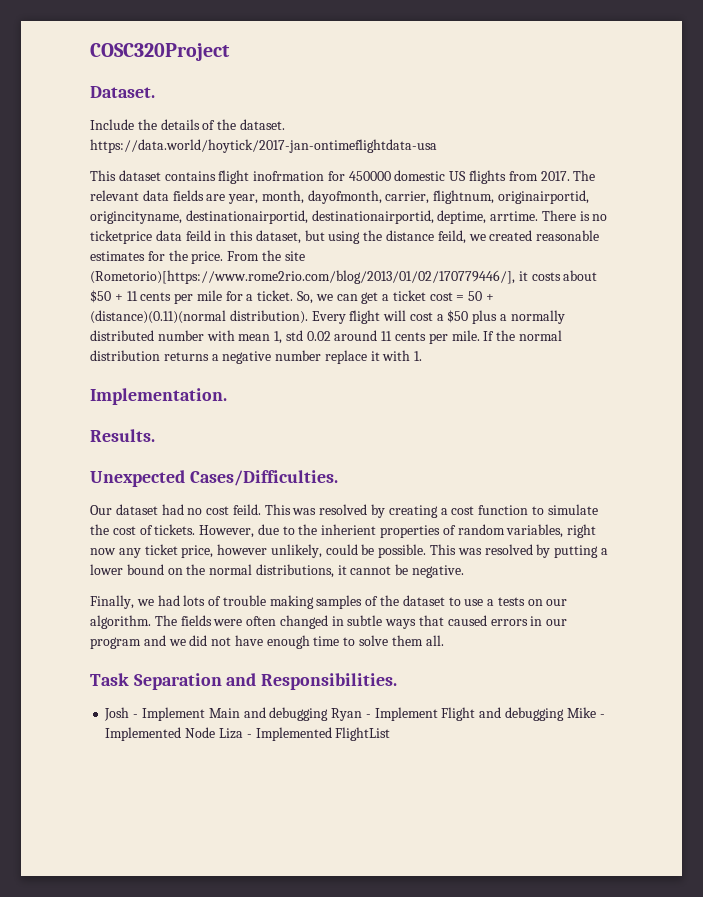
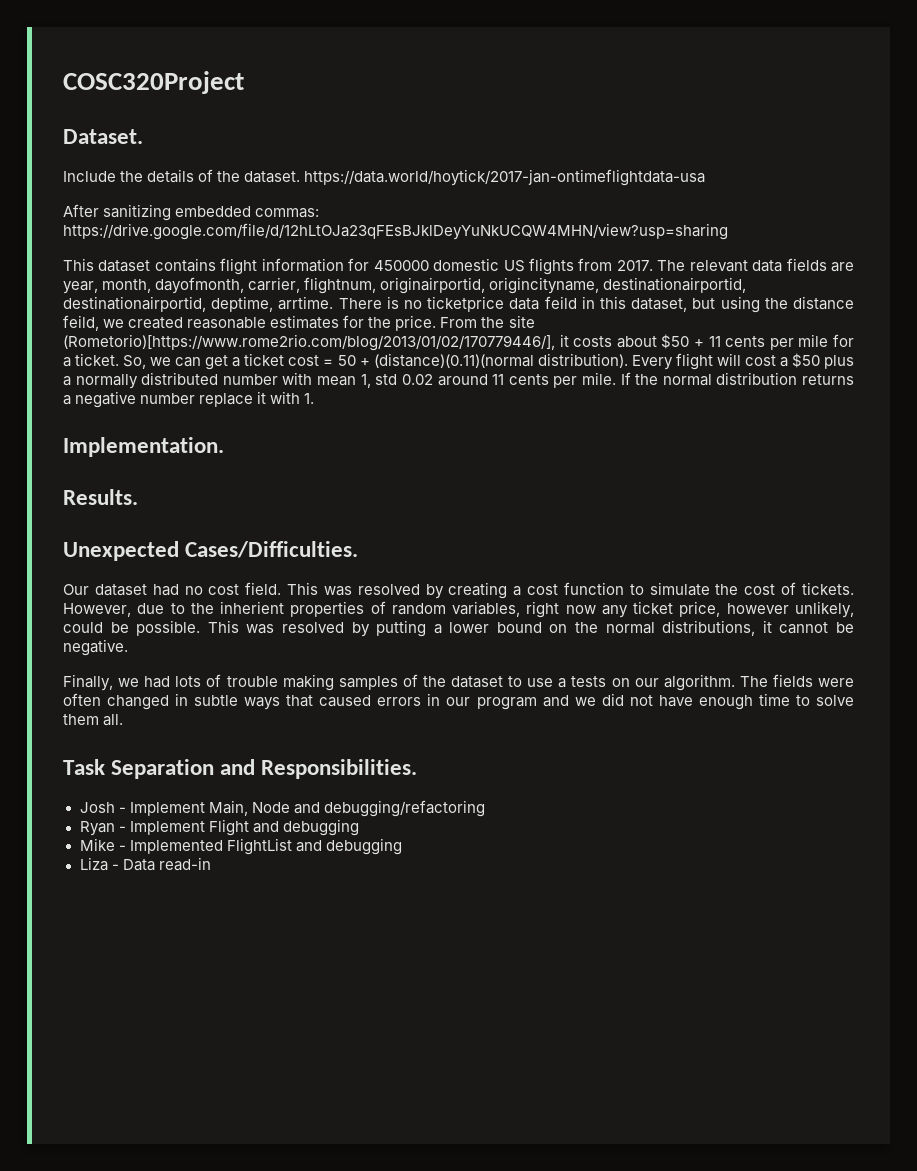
+ After sanitizing embedded commas: https://drive.google.com/file/d/12hLtOJa23qFEsBJklDeyYuNkUCQW4MHN/view?usp=sharing
- This dataset contains flight inofrmation for 450000 domestic US flights from 2017.
+ This dataset contains flight information for 450000 domestic US flights from 2017.
- Our dataset had no cost feild.
+ Our dataset had no cost field.
- Josh - Implement Main and debugging Ryan - Implement Flight and debugging Mike - Implemented Node Liza - Implemented FlightList
+ Josh - Implement Main, Node and debugging/refactoring
+ Ryan - Implement Flight and debugging
+ Mike - Implemented FlightList and debugging
+ Liza - Data read-in

